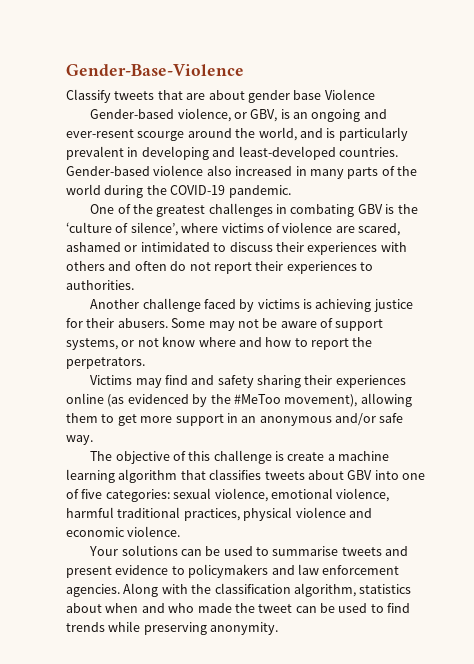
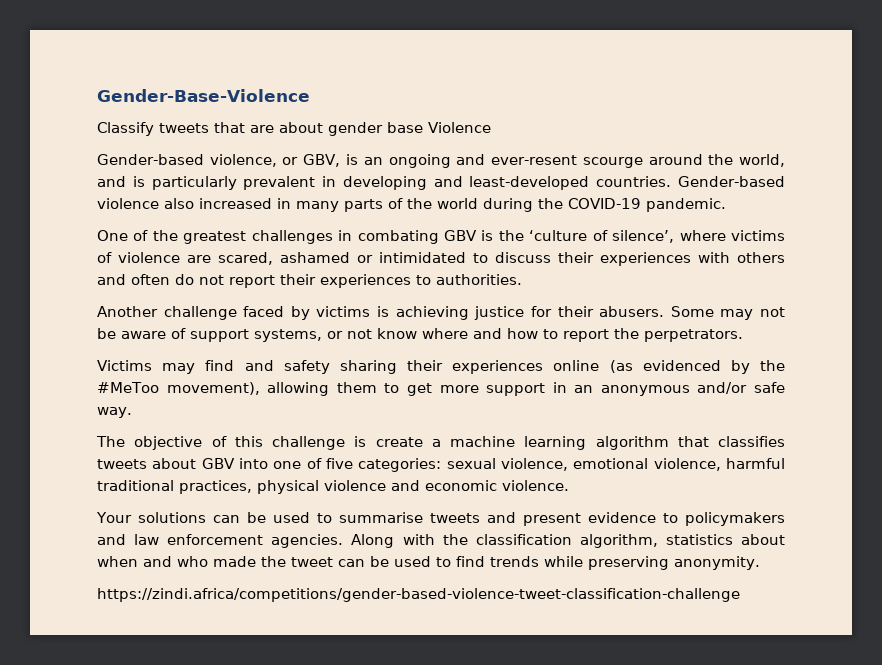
+ https://zindi.africa/competitions/gender-based-violence-tweet-classification-challenge

